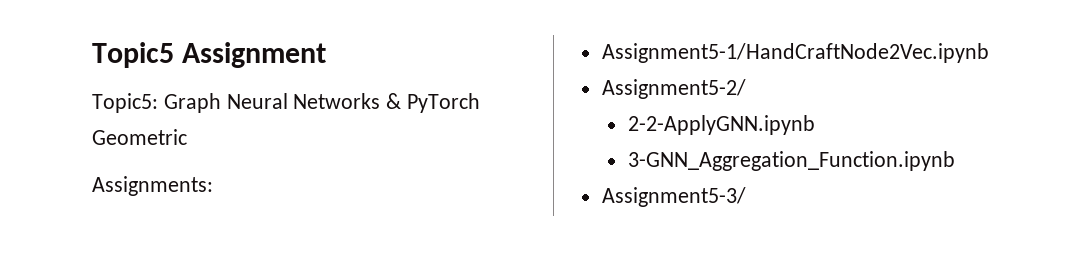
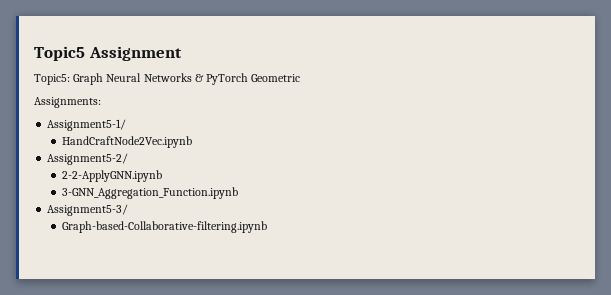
- Assignment5-1/HandCraftNode2Vec.ipynb
+ Assignment5-1/
+ HandCraftNode2Vec.ipynb
+ Graph-based-Collaborative-filtering.ipynb

